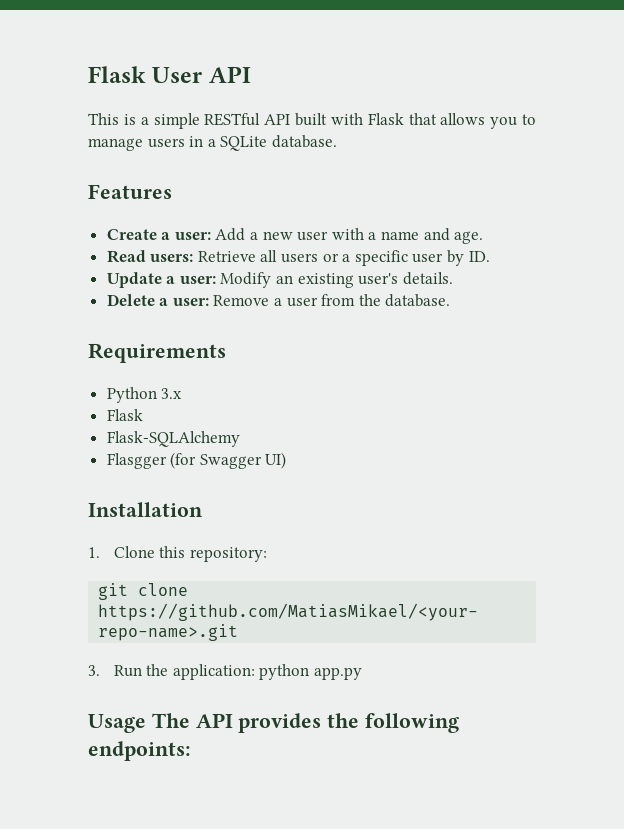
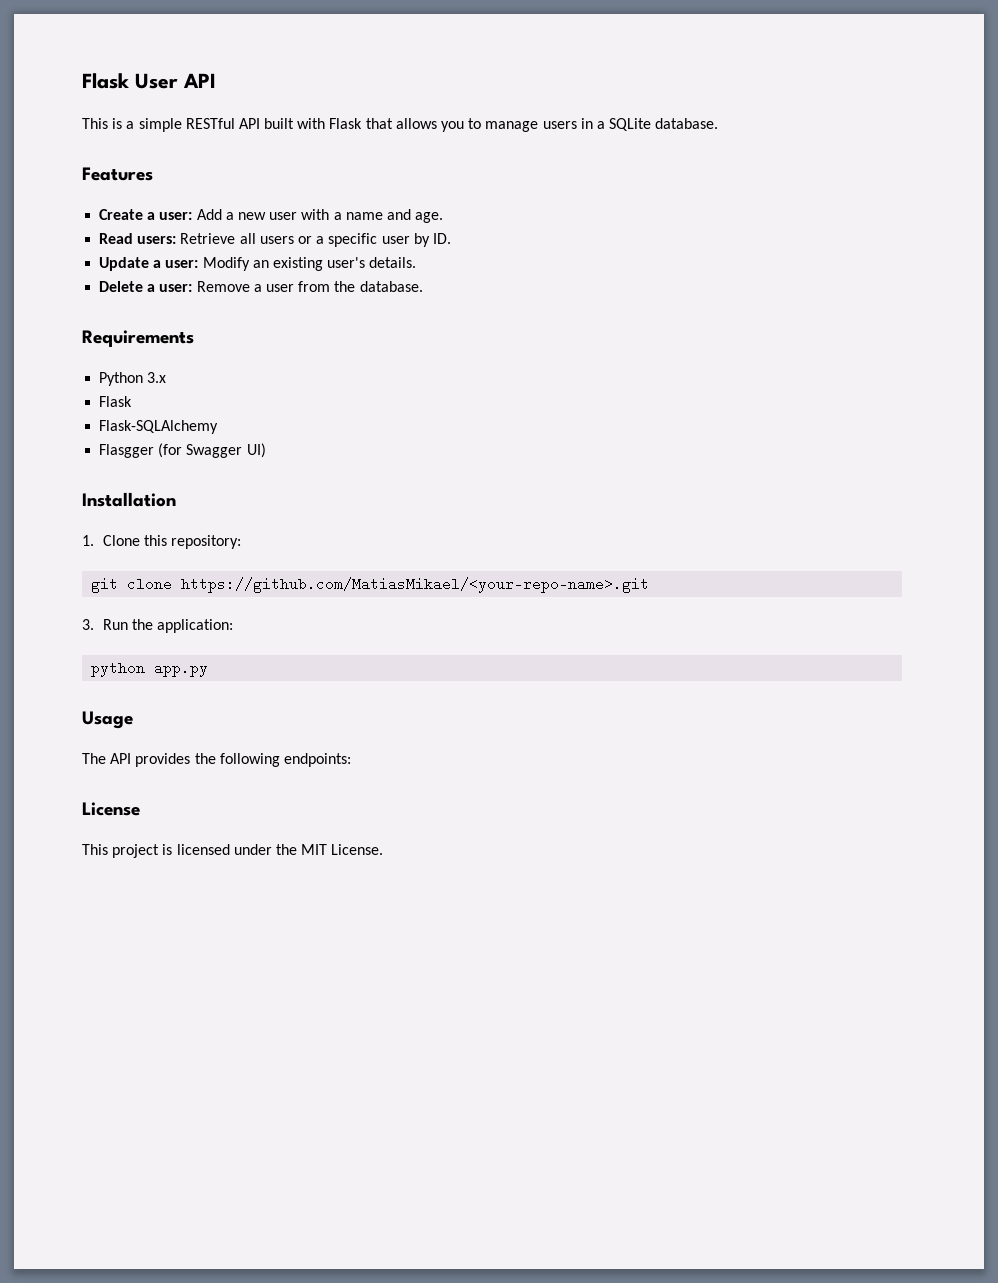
- 3. Run the application: python app.py
+ 3. Run the application:
+ python app.py
- Usage The API provides the following endpoints:
+ Usage
+ The API provides the following endpoints:
+ License
+ This project is licensed under the MIT License.

